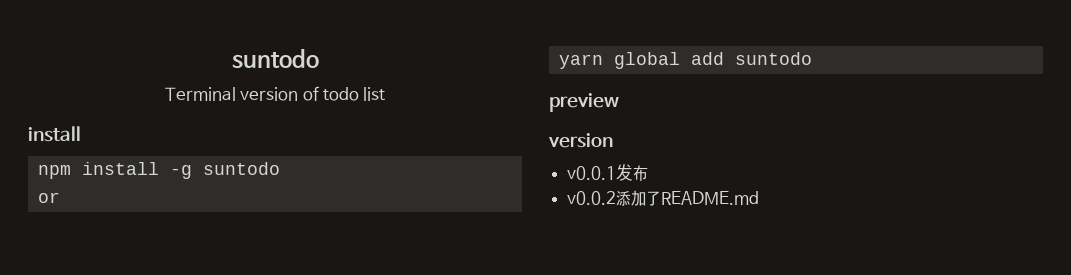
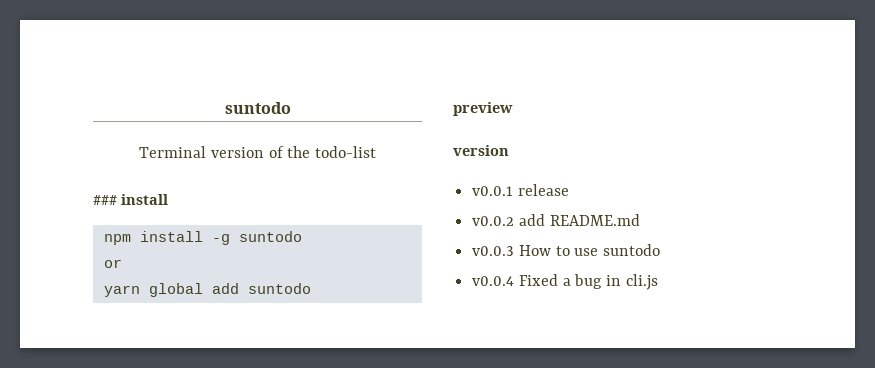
- Terminal version of todo list
- install
+ Terminal version of the todo-list
+ ### install
- v0.0.1发布
+ v0.0.1 release
- v0.0.2添加了README.md
+ v0.0.2 add README.md
+ v0.0.3 How to use suntodo
+ v0.0.4 Fixed a bug in cli.js

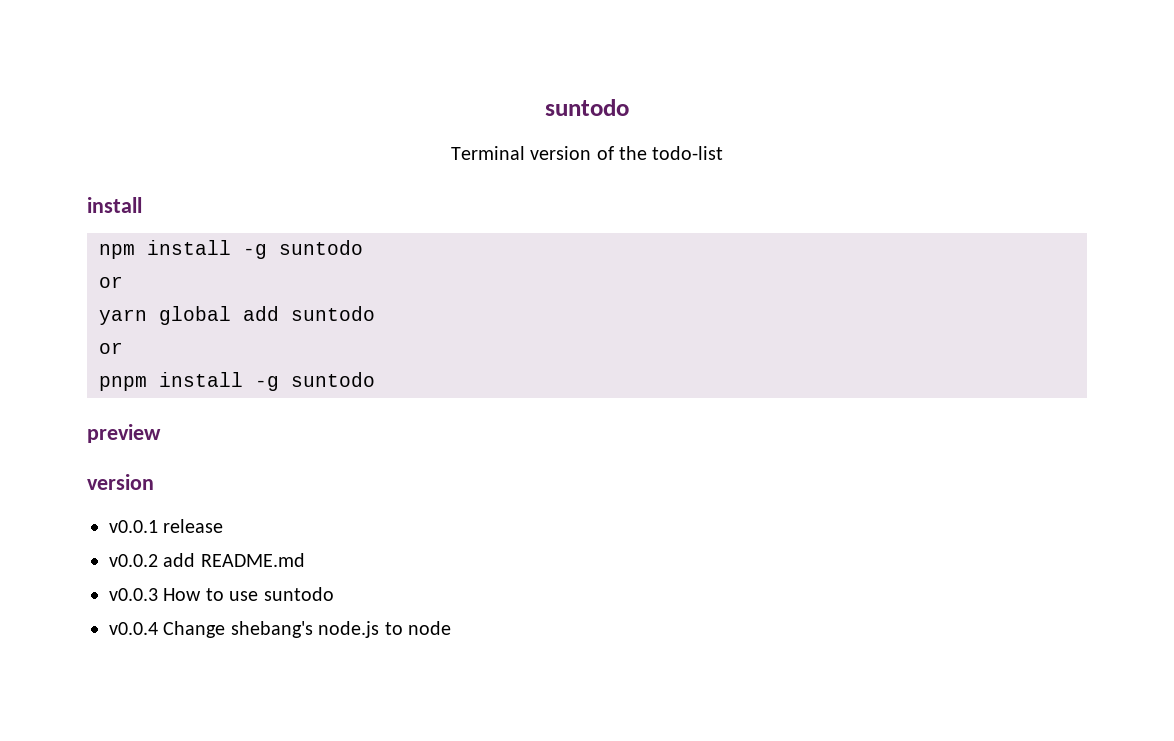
  Terminal version of the todo-list
- ### install
+ install
  yarn global add suntodo
+ or
+ pnpm install -g suntodo
- v0.0.4 Fixed a bug in cli.js
+ v0.0.4 Change shebang's node.js to node

